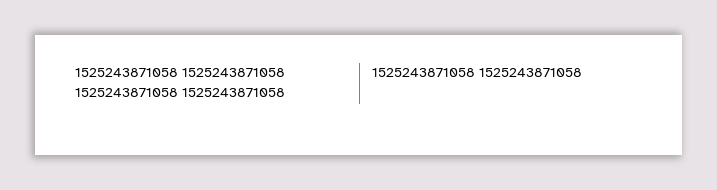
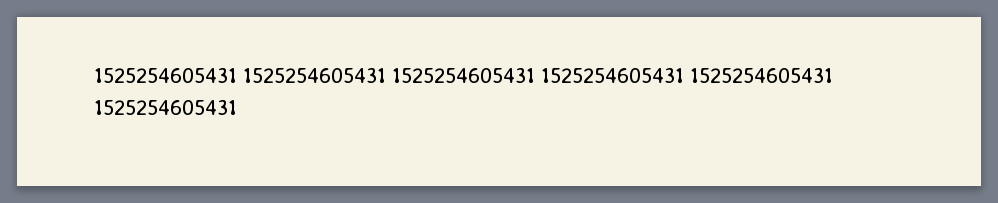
- 1525243871058 1525243871058 1525243871058 1525243871058 1525243871058 1525243871058
+ 1525254605431 1525254605431 1525254605431 1525254605431 1525254605431 1525254605431

